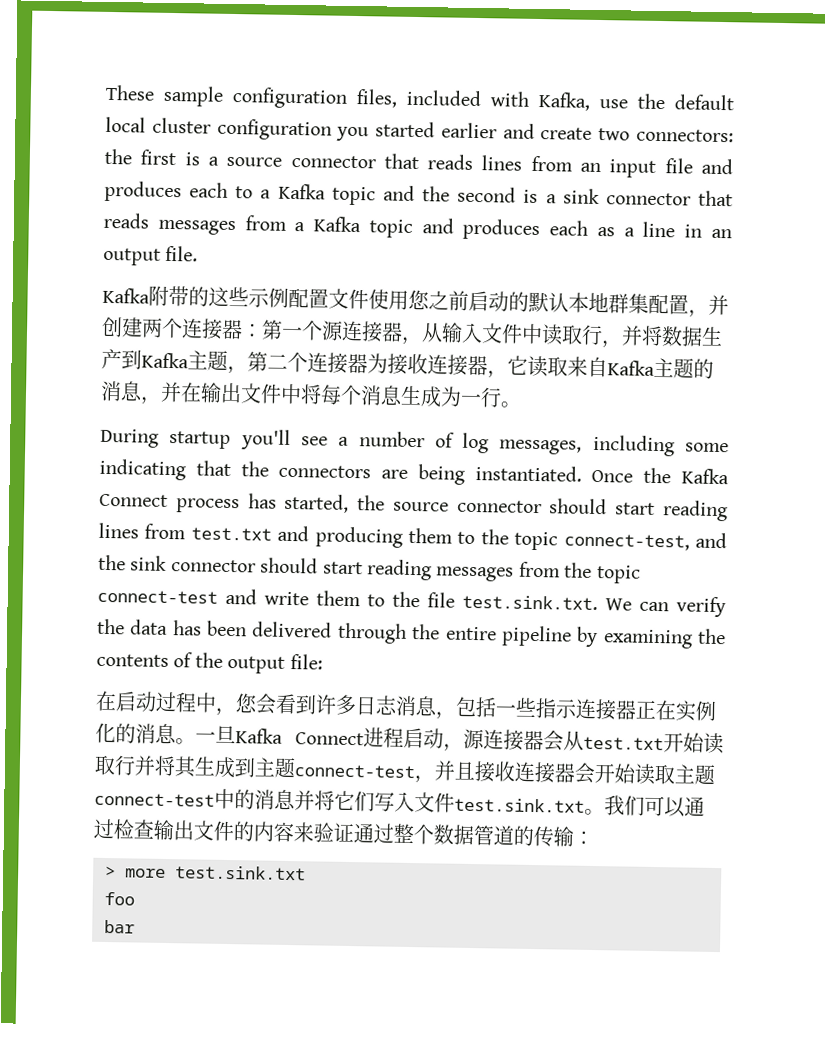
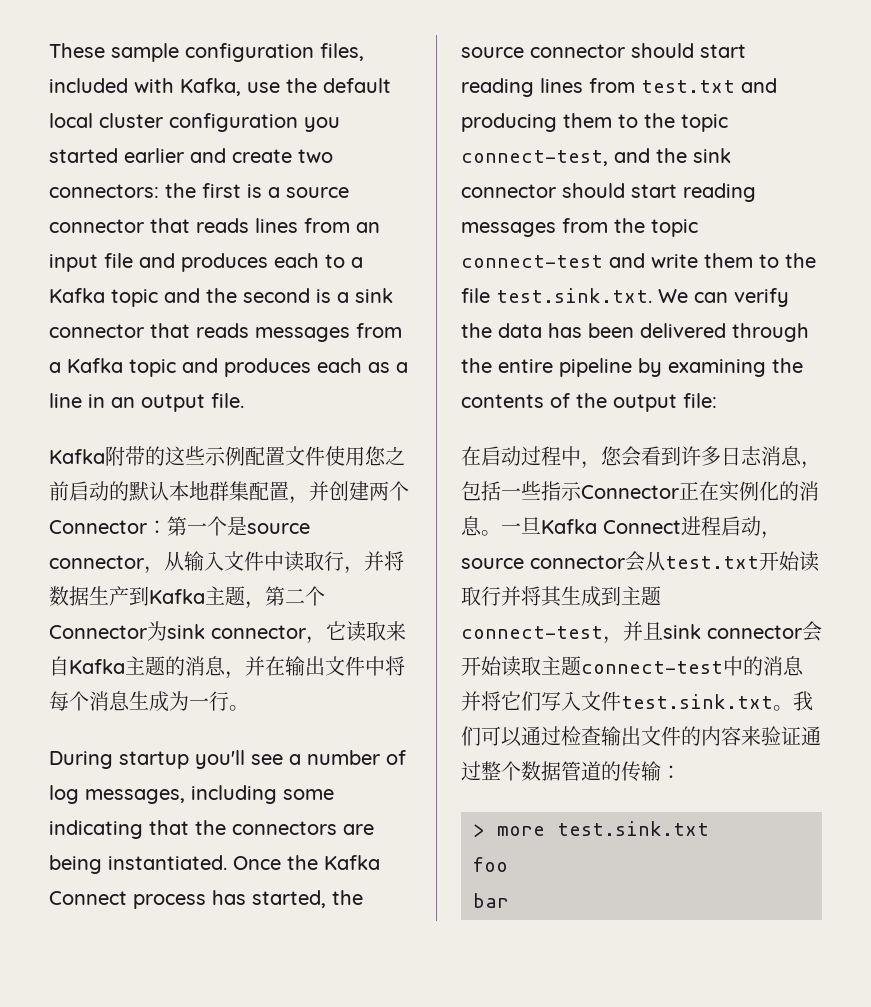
- Kafka附带的这些示例配置文件使用您之前启动的默认本地群集配置，并创建两个连接器：第一个源连接器，从输入文件中读取行，并将数据生产到Kafka主题，第二个连接器为接收连接器，它读取来自Kafka主题的消息，并在输出文件中将每个消息生成为一行。
+ Kafka附带的这些示例配置文件使用您之前启动的默认本地群集配置，并创建两个Connector：第一个是source connector，从输入文件中读取行，并将数据生产到Kafka主题，第二个Connector为sink connector，它读取来自Kafka主题的消息，并在输出文件中将每个消息生成为一行。
- 在启动过程中，您会看到许多日志消息，包括一些指示连接器正在实例化的消息。
+ 在启动过程中，您会看到许多日志消息，包括一些指示Connector正在实例化的消息。
- 一旦Kafka Connect进程启动，源连接器会从test.txt开始读取行并将其生成到主题connect-test，并且接收连接器会开始读取主题connect-test中的消息并将它们写入文件test.sink.txt。
+ 一旦Kafka Connect进程启动，source connector会从test.txt开始读取行并将其生成到主题connect-test，并且sink connector会开始读取主题connect-test中的消息并将它们写入文件test.sink.txt。

